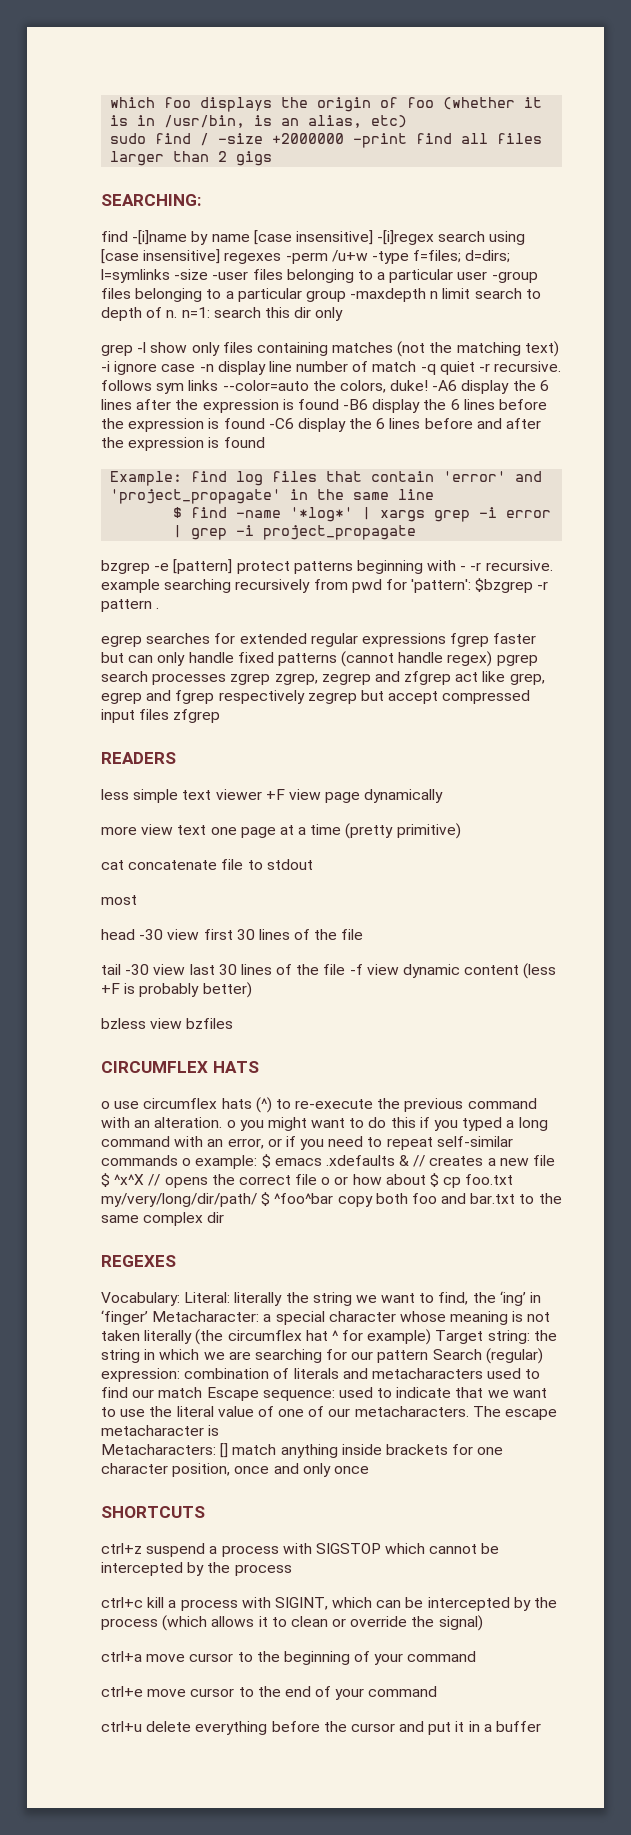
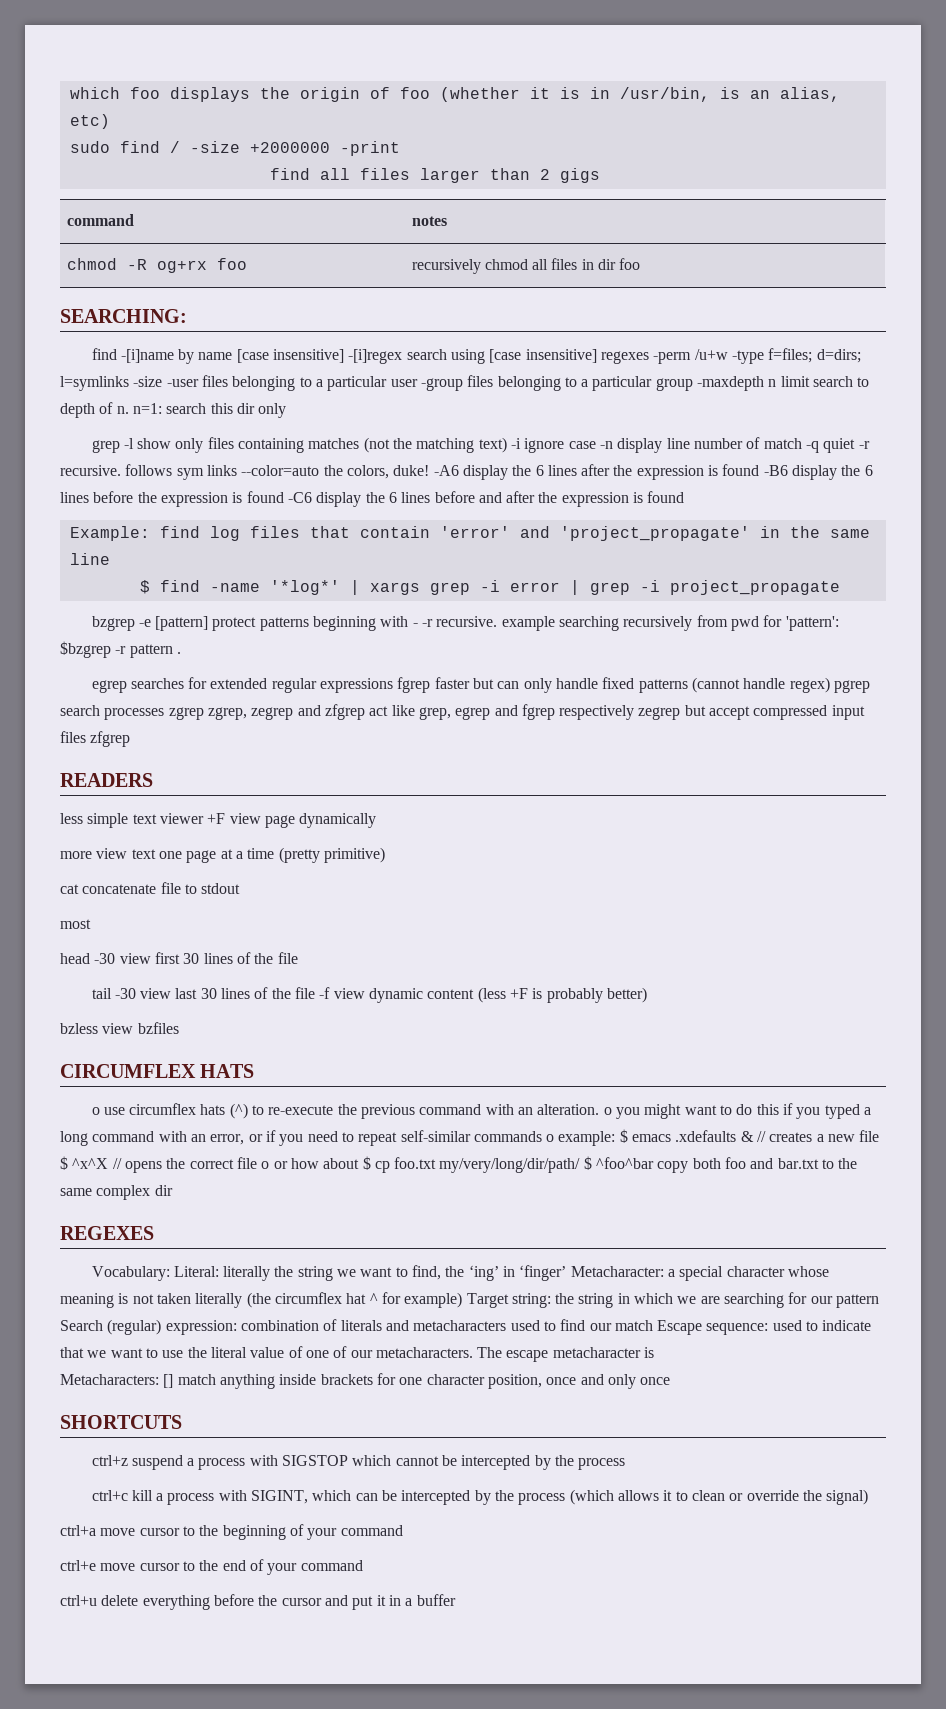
- sudo find / -size +2000000 -print find all files larger than 2 gigs
+ sudo find / -size +2000000 -print
+ find all files larger than 2 gigs
+ command | notes
+ chmod -R og+rx foo | recursively chmod all files in dir foo

